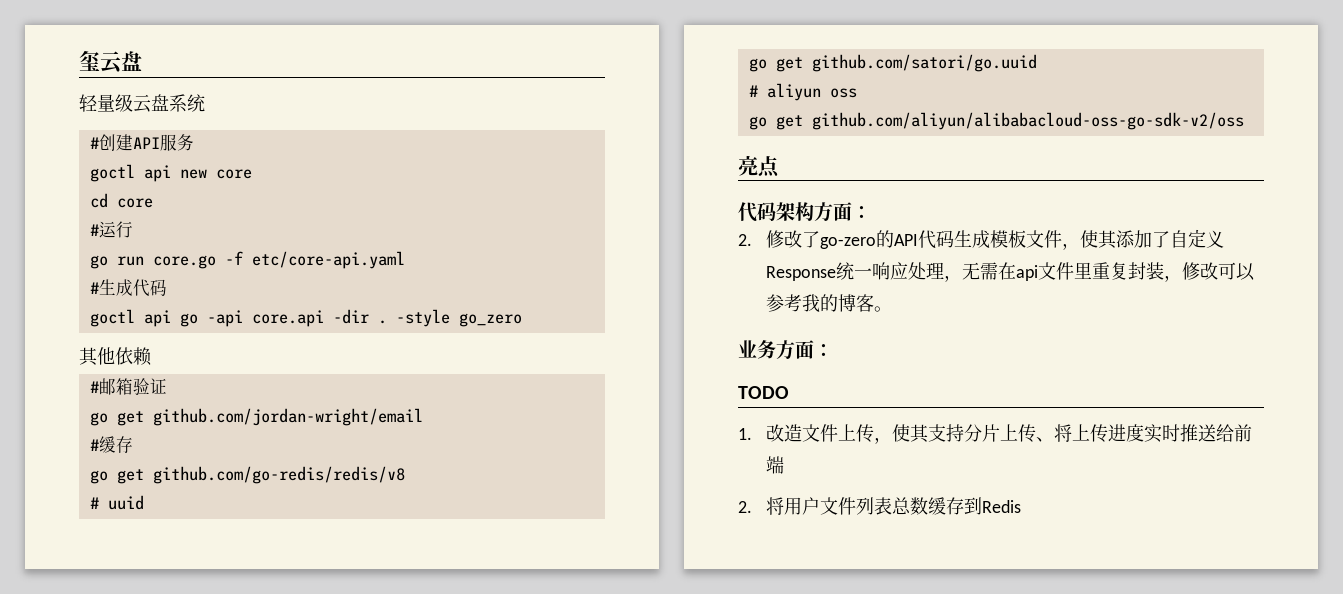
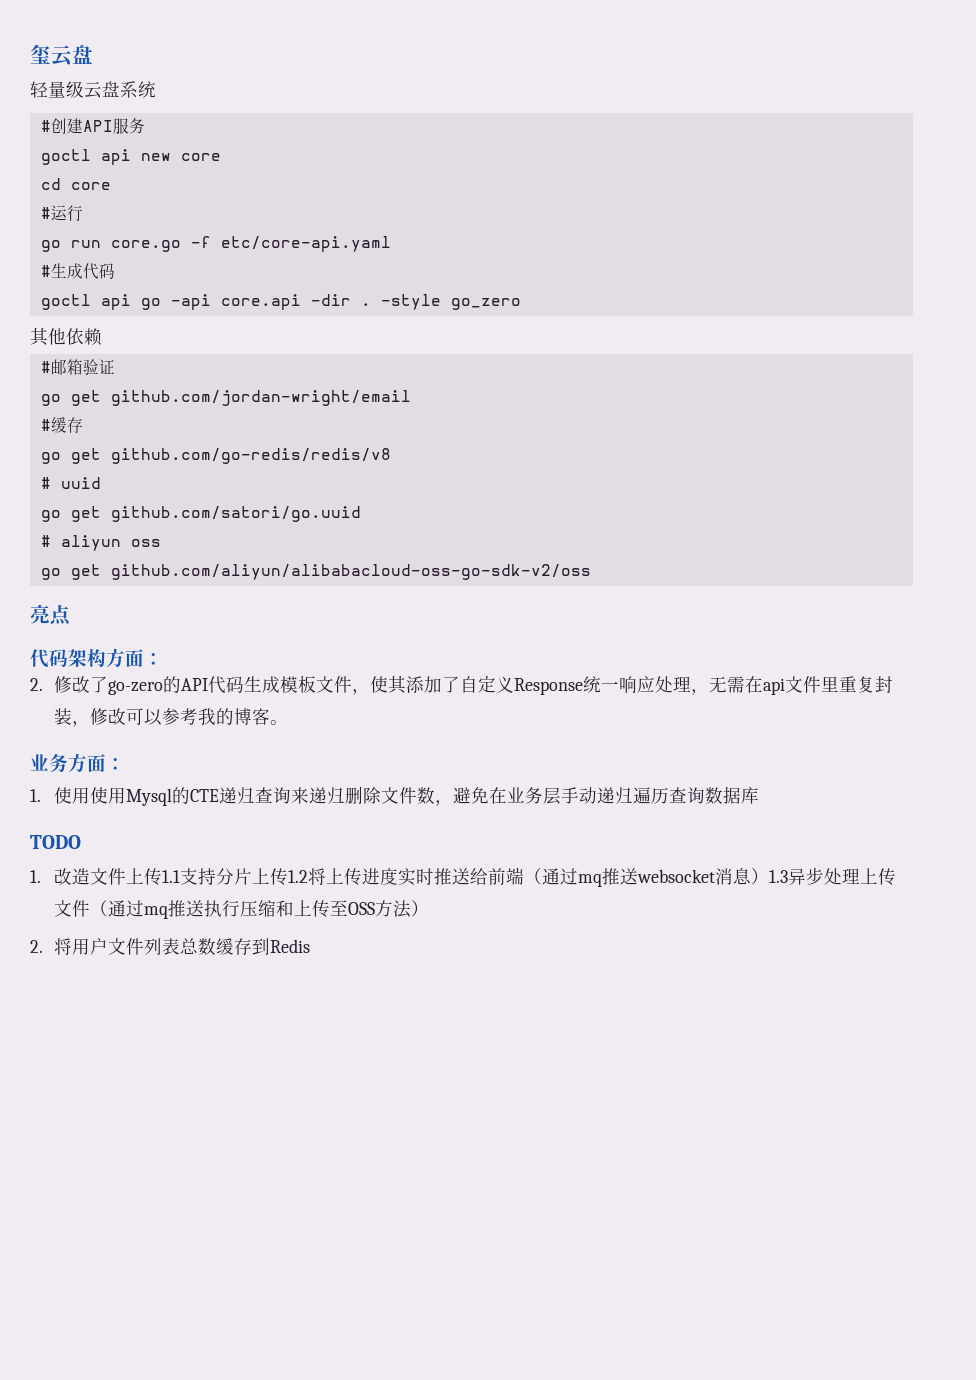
+ 1.使用使用Mysql的CTE递归查询来递归删除文件数，避免在业务层手动递归遍历查询数据库
- 1.改造文件上传，使其支持分片上传、将上传进度实时推送给前端
+ 1.改造文件上传1.1支持分片上传1.2将上传进度实时推送给前端（通过mq推送websocket消息）1.3异步处理上传文件（通过mq推送执行压缩和上传至OSS方法）

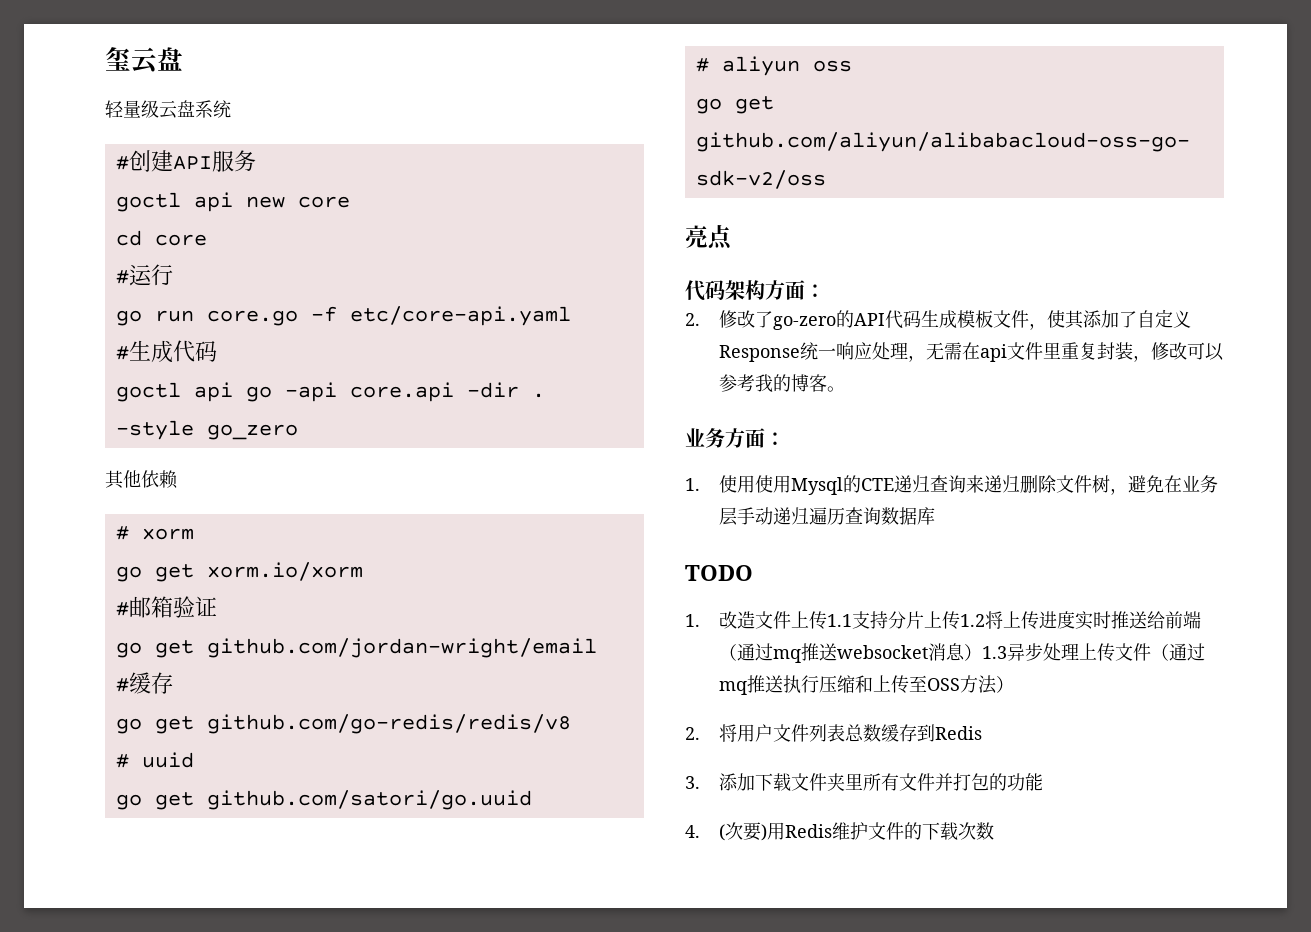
+ # xorm
+ go get xorm.io/xorm
- 1.使用使用Mysql的CTE递归查询来递归删除文件数，避免在业务层手动递归遍历查询数据库
+ 1.使用使用Mysql的CTE递归查询来递归删除文件树，避免在业务层手动递归遍历查询数据库
+ 3.添加下载文件夹里所有文件并打包的功能
+ 4. (次要)用Redis维护文件的下载次数

